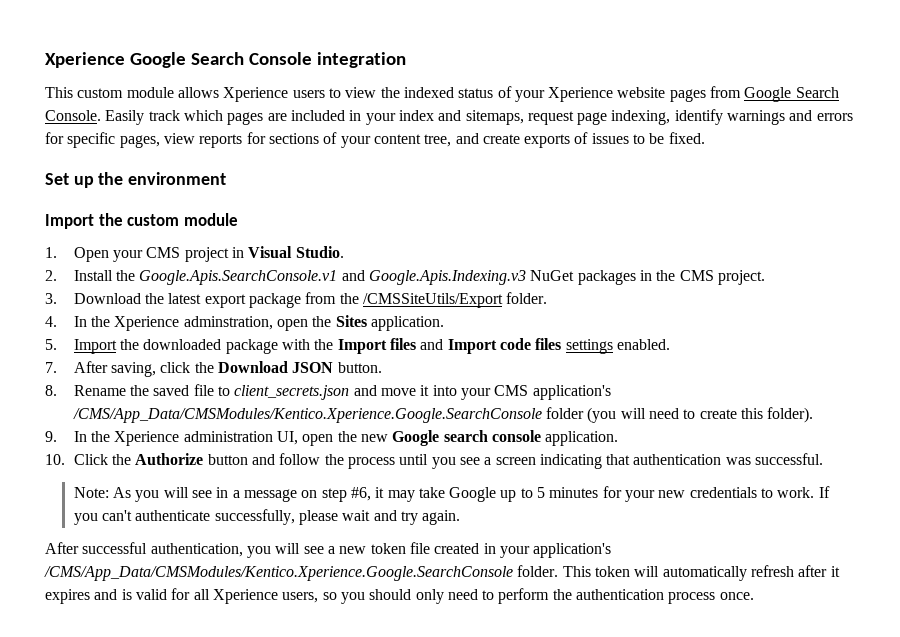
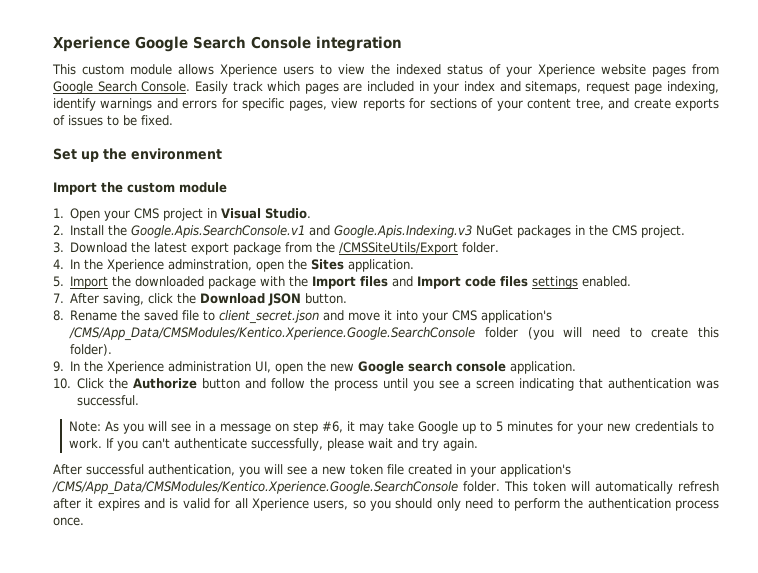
- 8. Rename the saved file to client_secrets.json and move it into your CMS application's /CMS/App_Data/CMSModules/Kentico.Xperience.Google.SearchConsole folder (you will need to create this folder).
+ 8. Rename the saved file to client_secret.json and move it into your CMS application's /CMS/App_Data/CMSModules/Kentico.Xperience.Google.SearchConsole folder (you will need to create this folder).

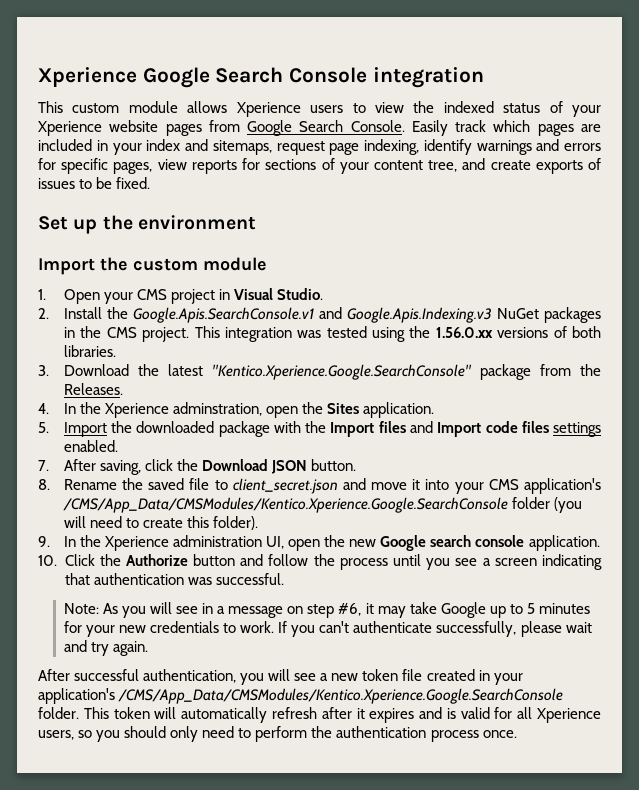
+ This integration was tested using the 1.56.0.xx versions of both libraries.
- 3. Download the latest export package from the /CMSSiteUtils/Export folder.
+ 3. Download the latest "Kentico.Xperience.Google.SearchConsole" package from the Releases.

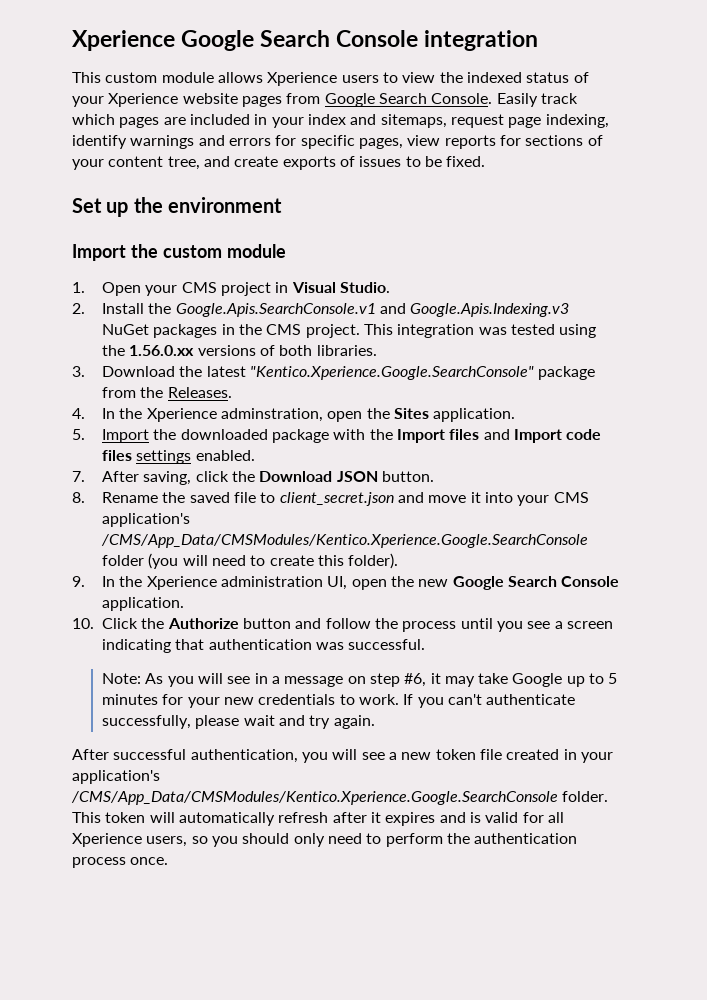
- 9. In the Xperience administration UI, open the new Google search console application.
+ 9. In the Xperience administration UI, open the new Google Search Console application.

